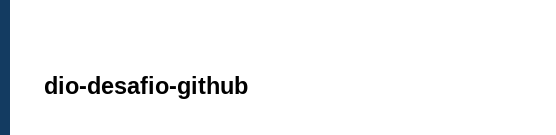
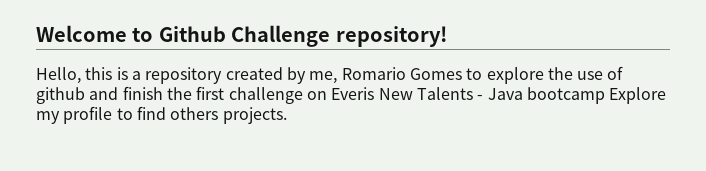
- dio-desafio-github
+ Welcome to Github Challenge repository!
+ Hello, this is a repository created by me, Romario Gomes to explore the use of github and finish the first challenge on Everis New Talents - Java bootcamp Explore my profile to find others projects.

